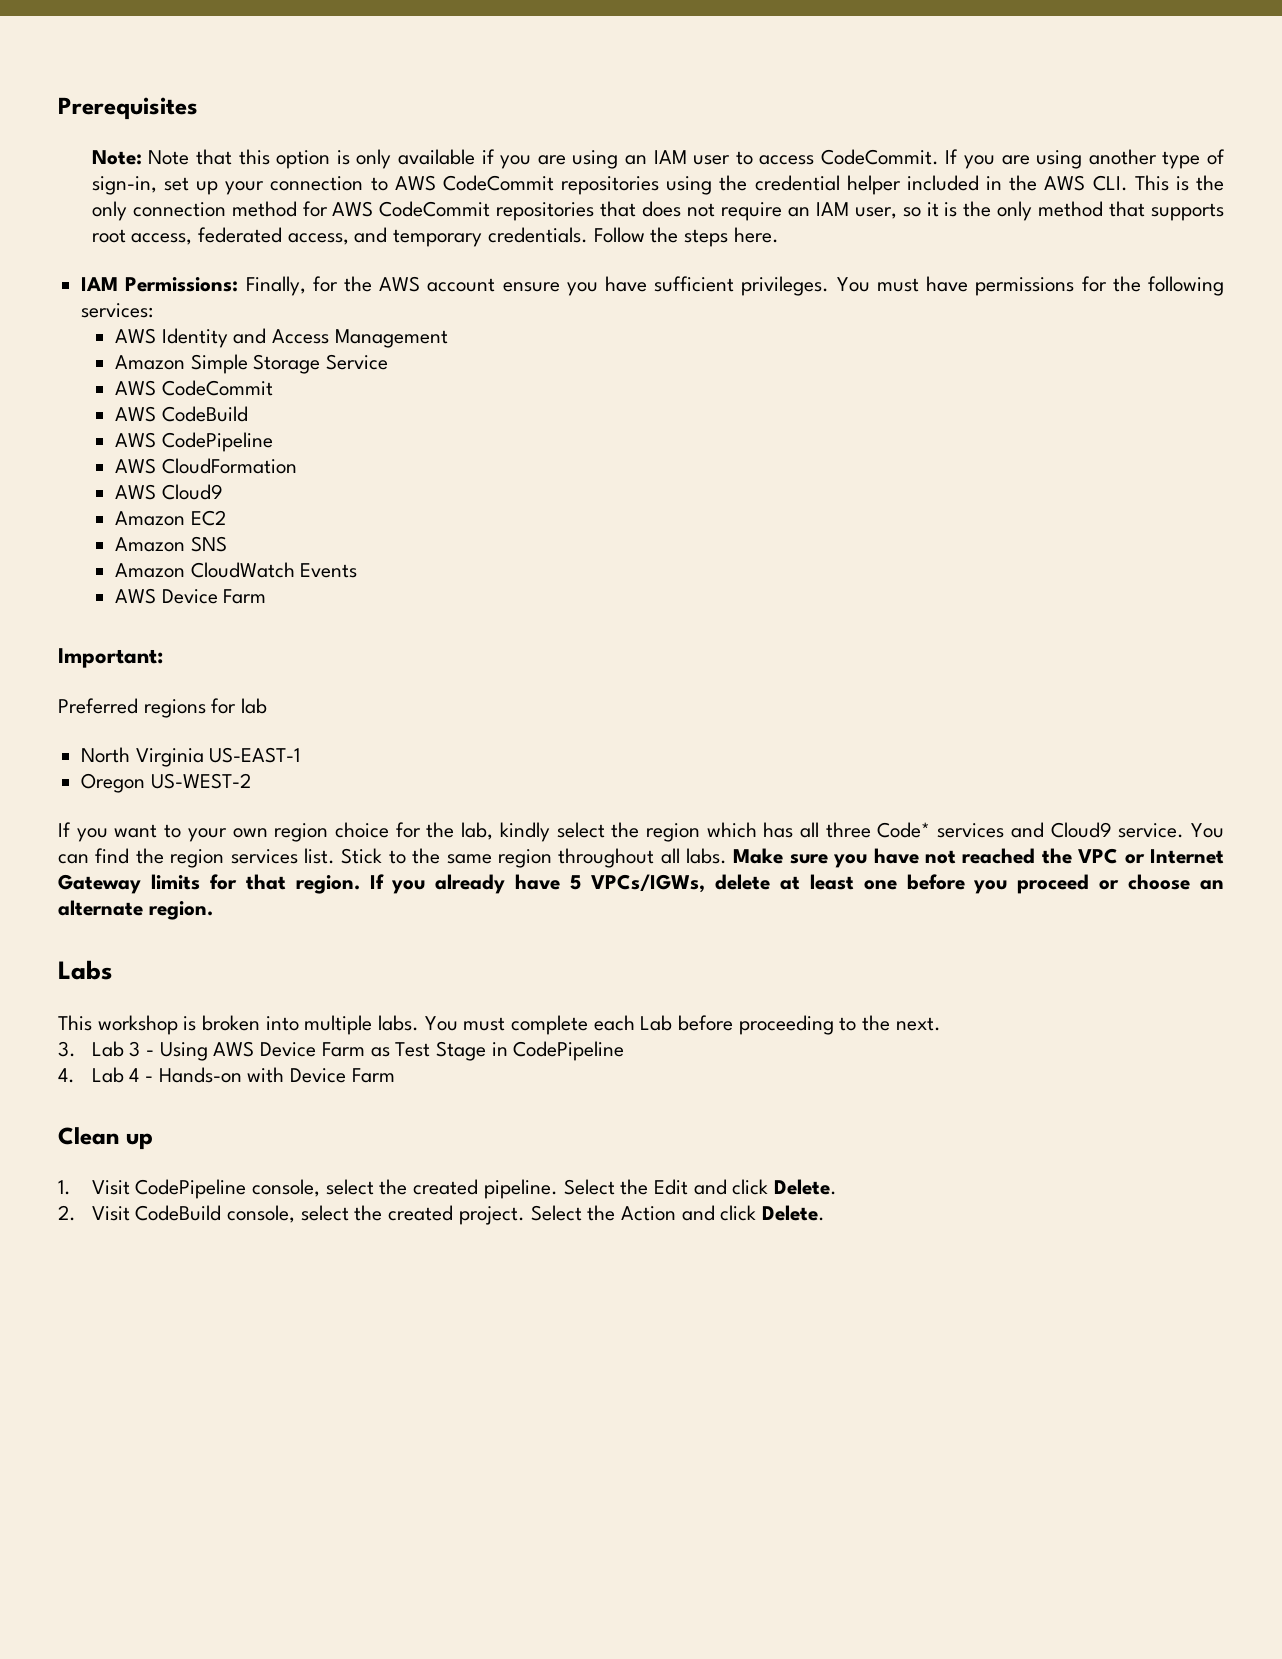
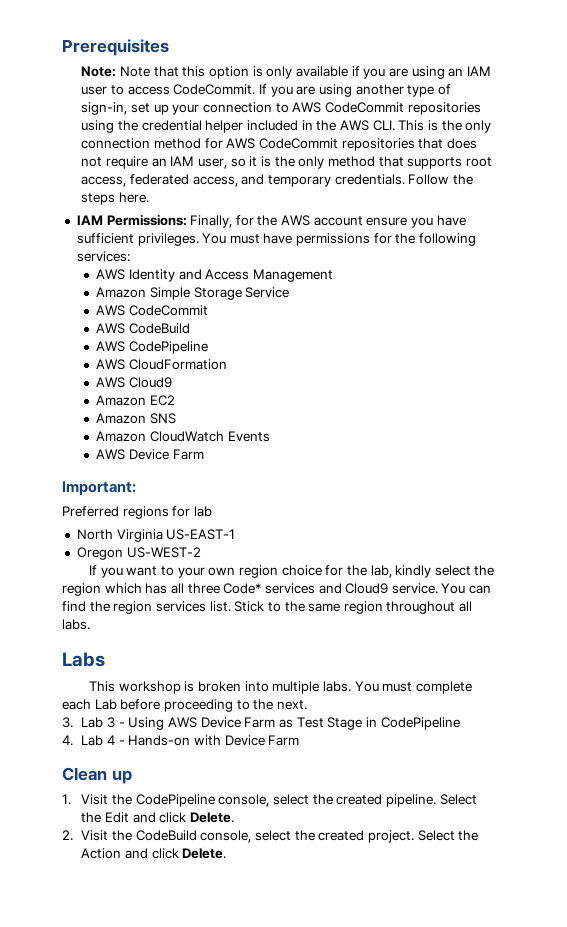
- Make sure you have not reached the VPC or Internet Gateway limits for that region. If you already have 5 VPCs/IGWs, delete at least one before you proceed or choose an alternate region.
- 1. Visit CodePipeline console, select the created pipeline.
+ 1. Visit the CodePipeline console, select the created pipeline.
- 2. Visit CodeBuild console, select the created project.
+ 2. Visit the CodeBuild console, select the created project.

